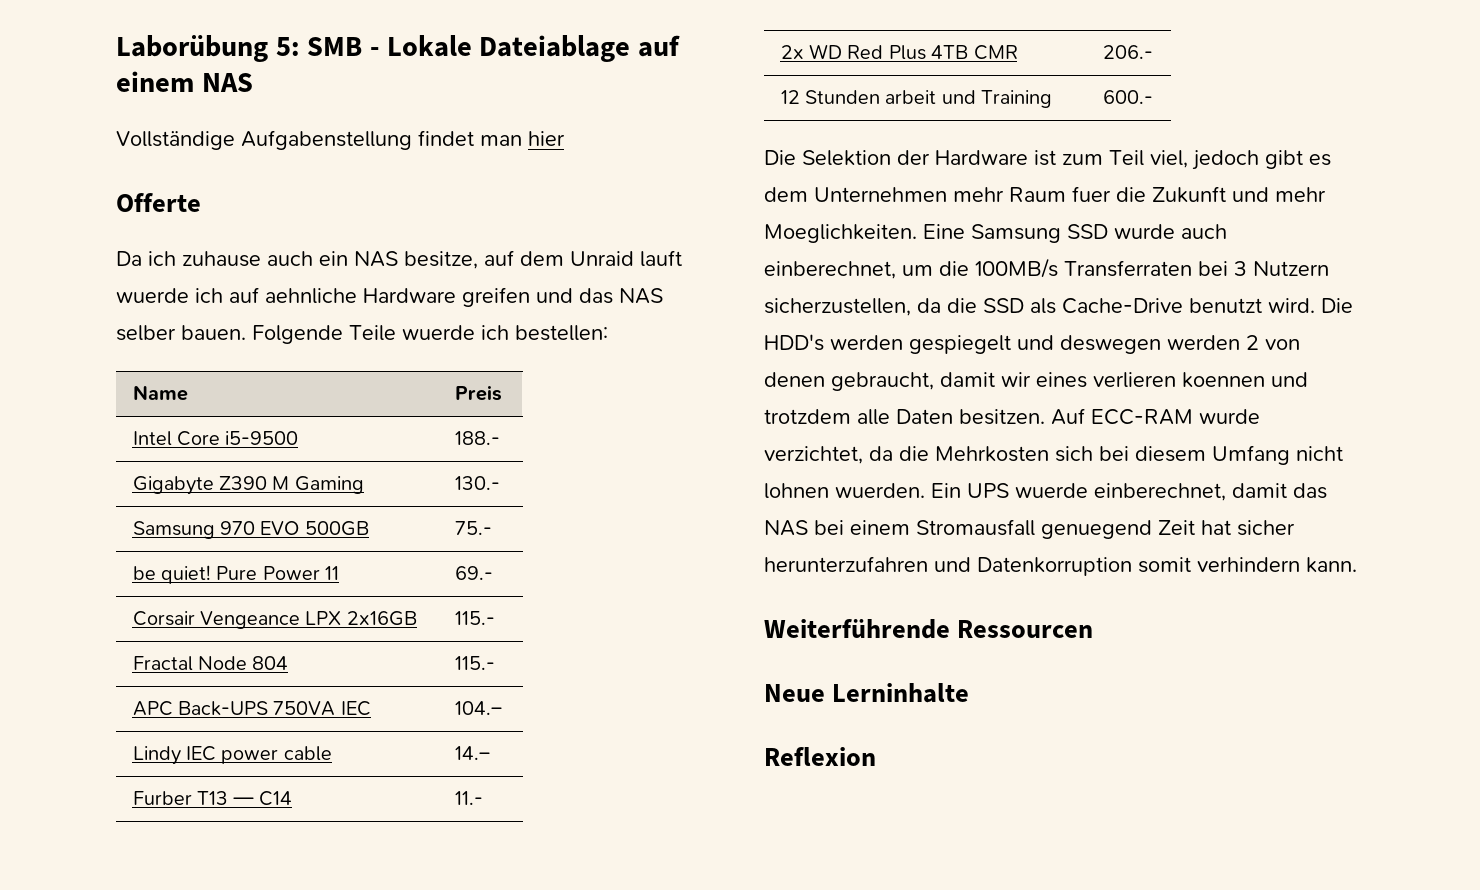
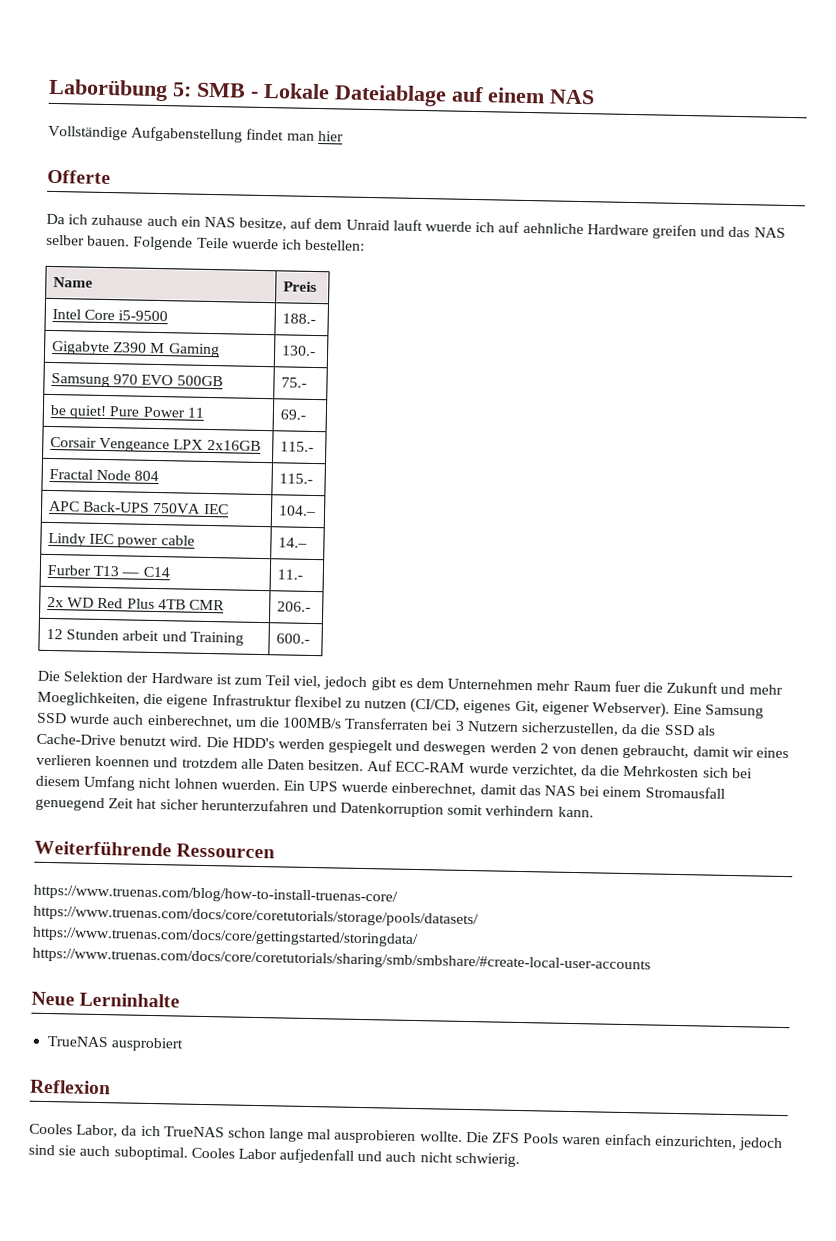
- Die Selektion der Hardware ist zum Teil viel, jedoch gibt es dem Unternehmen mehr Raum fuer die Zukunft und mehr Moeglichkeiten.
+ Die Selektion der Hardware ist zum Teil viel, jedoch gibt es dem Unternehmen mehr Raum fuer die Zukunft und mehr Moeglichkeiten, die eigene Infrastruktur flexibel zu nutzen (CI/CD, eigenes Git, eigener Webserver).
+ https://www.truenas.com/blog/how-to-install-truenas-core/ https://www.truenas.com/docs/core/coretutorials/storage/pools/datasets/ https://www.truenas.com/docs/core/gettingstarted/storingdata/ https://www.truenas.com/docs/core/coretutorials/sharing/smb/smbshare/#create-local-user-accounts
+ TrueNAS ausprobiert
+ Cooles Labor, da ich TrueNAS schon lange mal ausprobieren wollte. Die ZFS Pools waren einfach einzurichten, jedoch sind sie auch suboptimal. Cooles Labor aufjedenfall und auch nicht schwierig.

